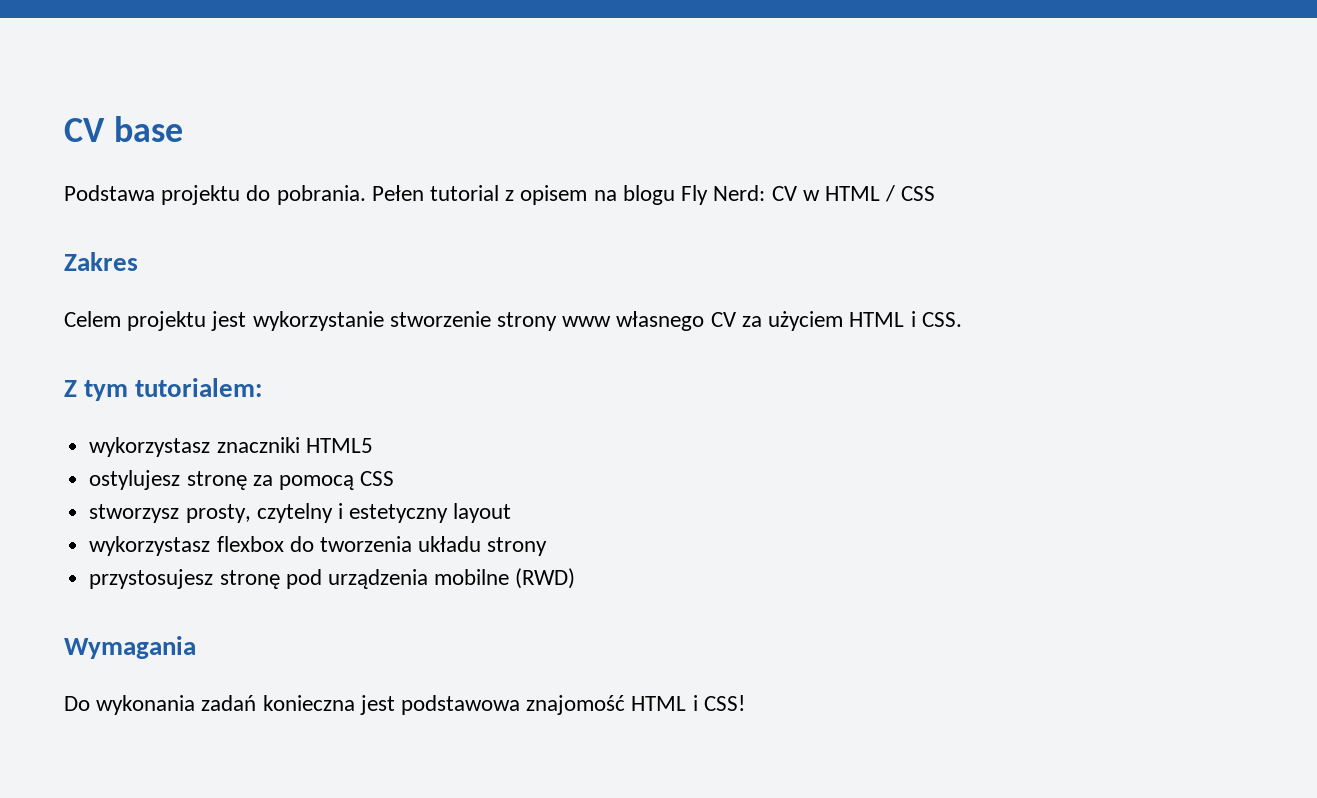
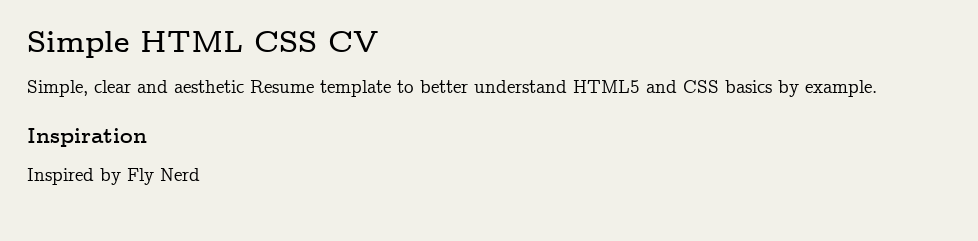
- CV base
- Podstawa projektu do pobrania. Pełen tutorial z opisem na blogu Fly Nerd: CV w HTML / CSS
- Zakres
- Celem projektu jest wykorzystanie stworzenie strony www własnego CV za użyciem HTML i CSS.
- Z tym tutorialem:
- wykorzystasz znaczniki HTML5
- ostylujesz stronę za pomocą CSS
- stworzysz prosty, czytelny i estetyczny layout
- wykorzystasz flexbox do tworzenia układu strony
- przystosujesz stronę pod urządzenia mobilne (RWD)
- Wymagania
- Do wykonania zadań konieczna jest podstawowa znajomość HTML i CSS!
+ Simple HTML CSS CV
+ Simple, clear and aesthetic Resume template to better understand HTML5 and CSS basics by example.
+ Inspiration
+ Inspired by Fly Nerd

